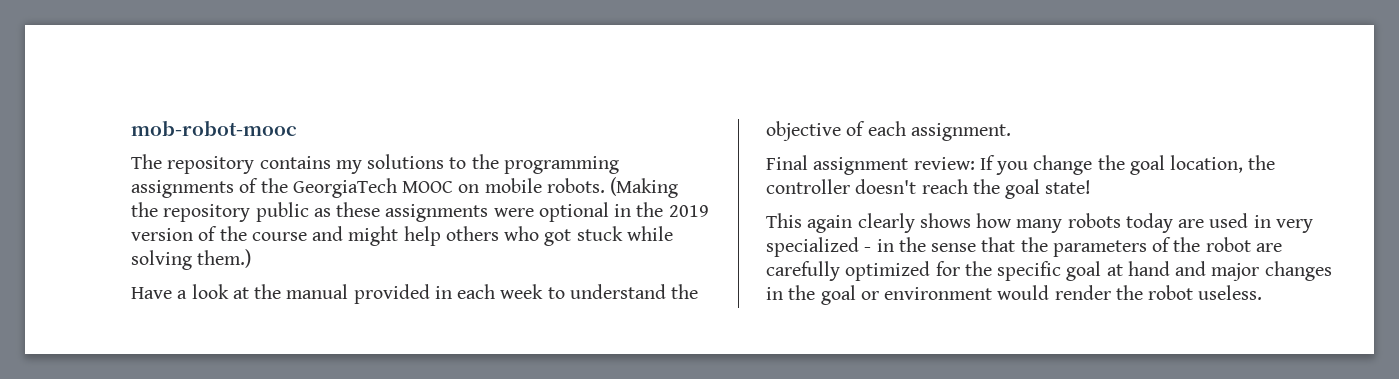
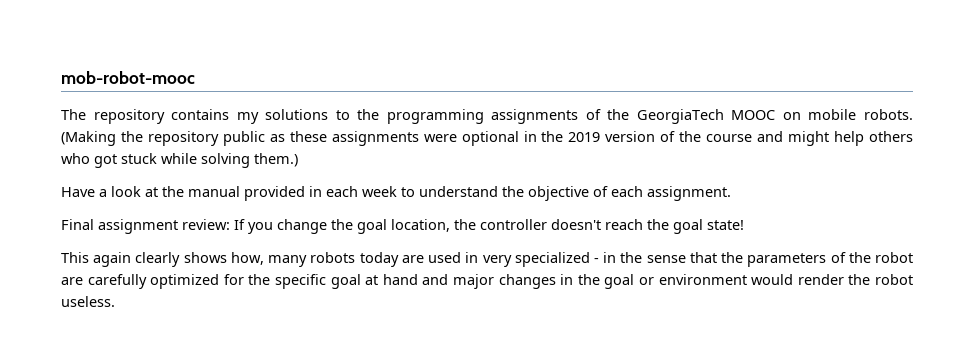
- This again clearly shows how many robots today are used in very specialized - in the sense that the parameters of the robot are carefully optimized for the specific goal at hand and major changes in the goal or environment would render the robot useless.
+ This again clearly shows how, many robots today are used in very specialized - in the sense that the parameters of the robot are carefully optimized for the specific goal at hand and major changes in the goal or environment would render the robot useless.

